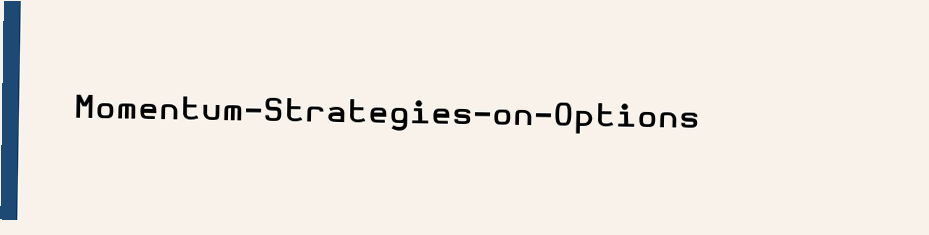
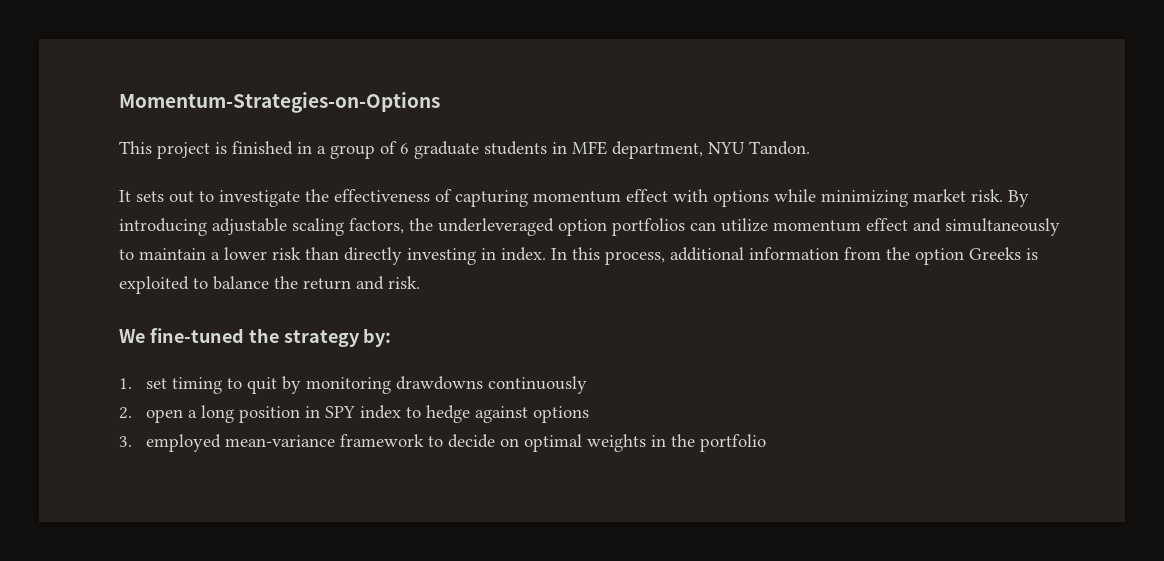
+ This project is finished in a group of 6 graduate students in MFE department, NYU Tandon.
+ It sets out to investigate the effectiveness of capturing momentum effect with options while minimizing market risk. By introducing adjustable scaling factors, the underleveraged option portfolios can utilize momentum effect and simultaneously to maintain a lower risk than directly investing in index. In this process, additional information from the option Greeks is exploited to balance the return and risk.
+ We fine-tuned the strategy by:
+ 1. set timing to quit by monitoring drawdowns continuously
+ 2. open a long position in SPY index to hedge against options
+ 3. employed mean-variance framework to decide on optimal weights in the portfolio

